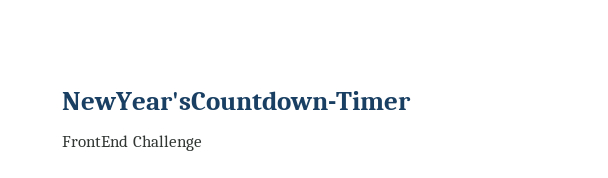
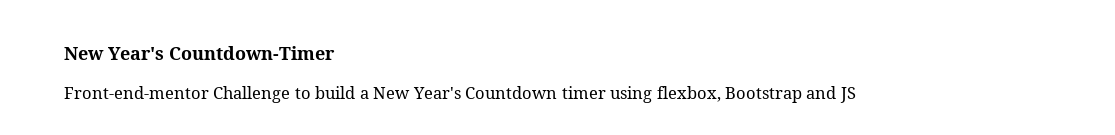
- NewYear'sCountdown-Timer
- FrontEnd Challenge
+ New Year's Countdown-Timer
+ Front-end-mentor Challenge to build a New Year's Countdown timer using flexbox, Bootstrap and JS

